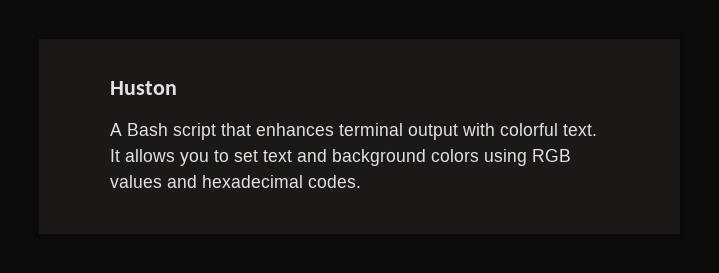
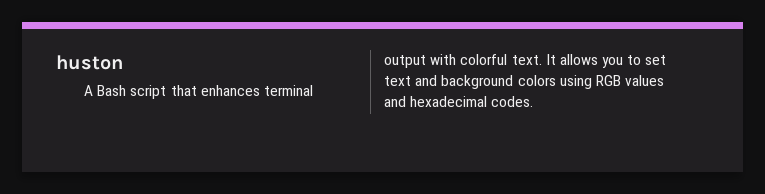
- Huston
+ huston

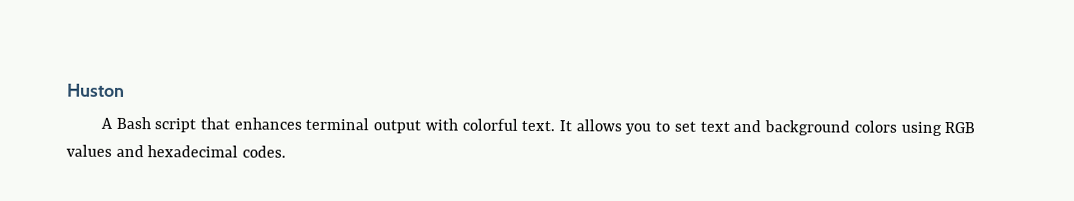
- huston
+ Huston

